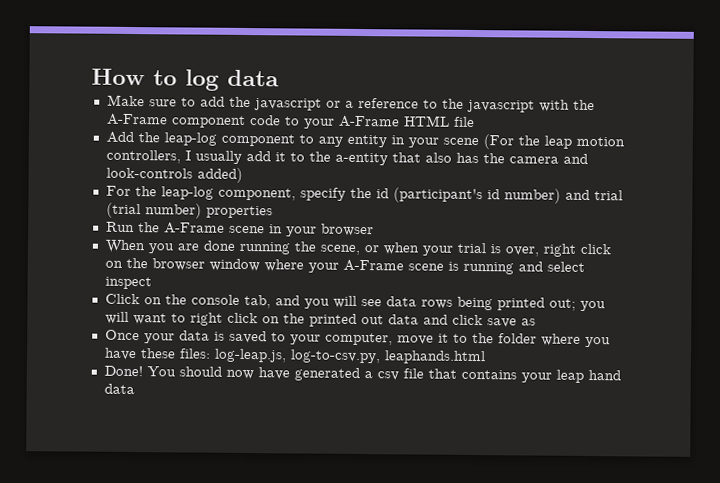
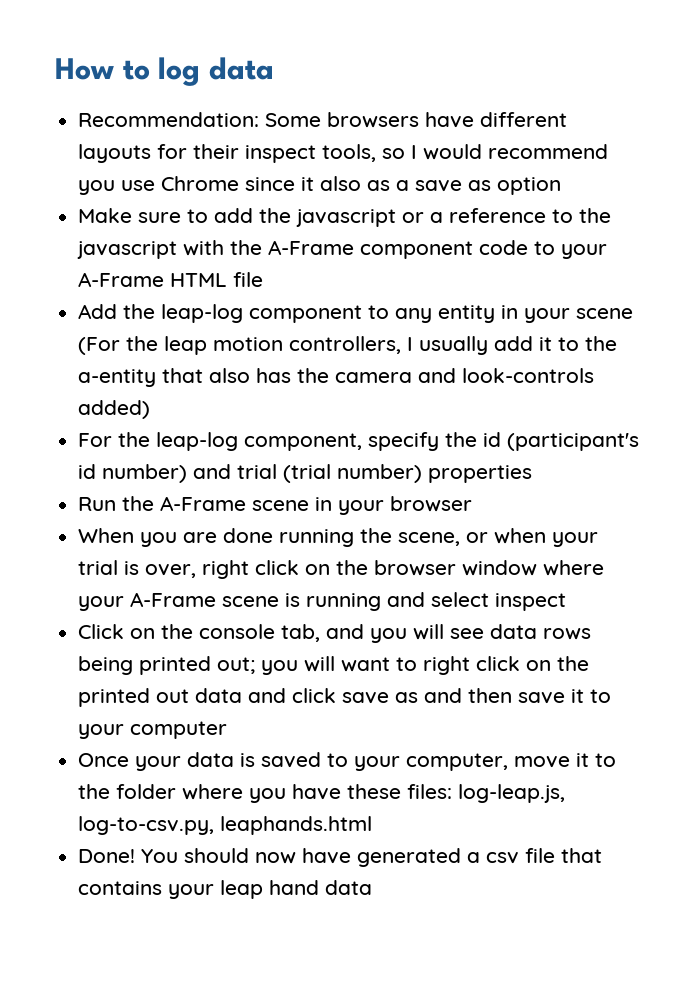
+ Recommendation: Some browsers have different layouts for their inspect tools, so I would recommend you use Chrome since it also as a save as option
- Click on the console tab, and you will see data rows being printed out; you will want to right click on the printed out data and click save as
+ Click on the console tab, and you will see data rows being printed out; you will want to right click on the printed out data and click save as and then save it to your computer

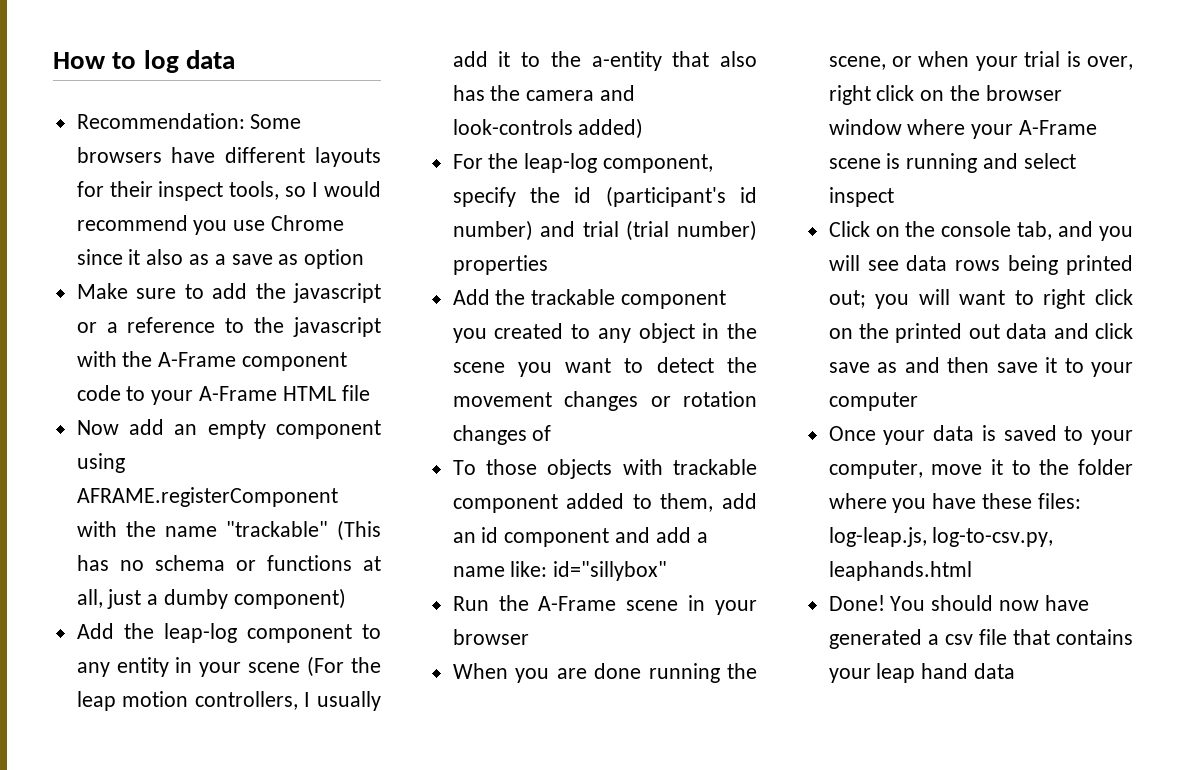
+ Now add an empty component using AFRAME.registerComponent with the name "trackable" (This has no schema or functions at all, just a dumby component)
+ Add the trackable component you created to any object in the scene you want to detect the movement changes or rotation changes of
+ To those objects with trackable component added to them, add an id component and add a name like: id="sillybox"

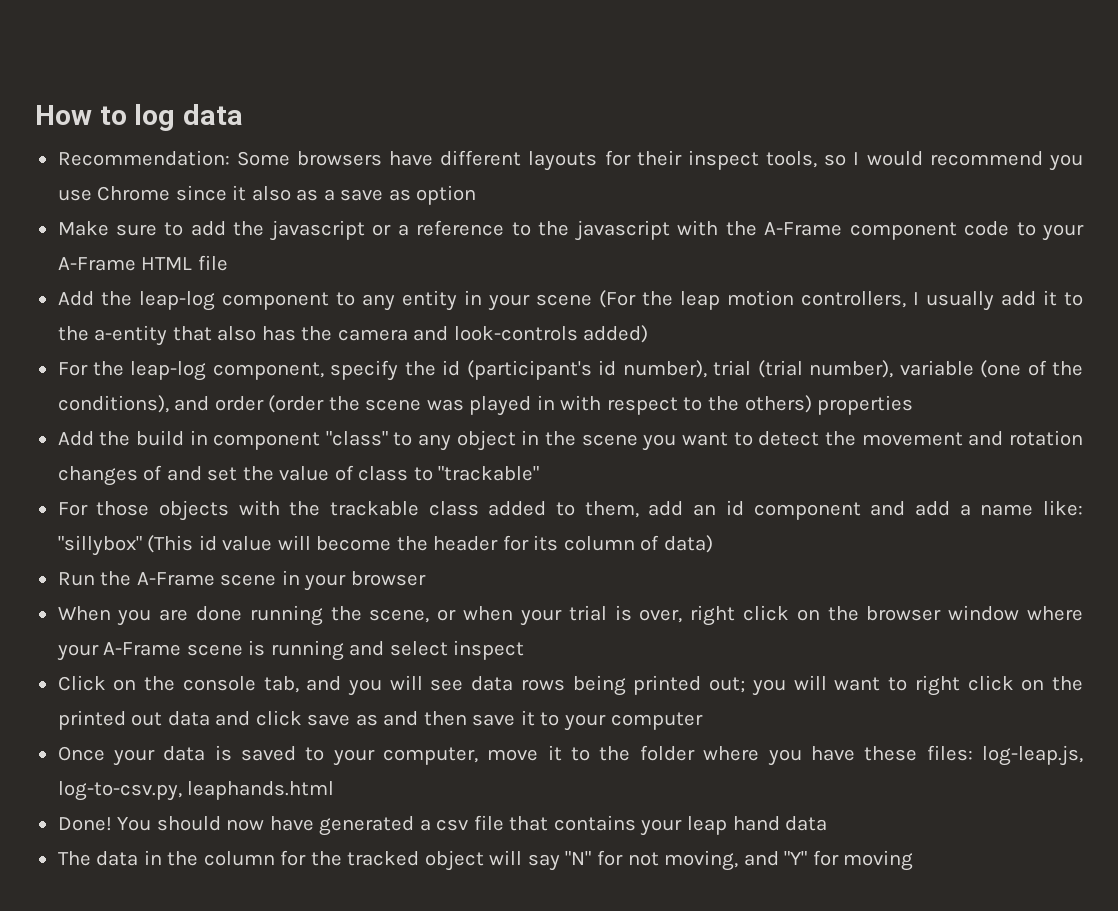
- Now add an empty component using AFRAME.registerComponent with the name "trackable" (This has no schema or functions at all, just a dumby component)
- For the leap-log component, specify the id (participant's id number) and trial (trial number) properties
+ For the leap-log component, specify the id (participant's id number), trial (trial number), variable (one of the conditions), and order (order the scene was played in with respect to the others) properties
- Add the trackable component you created to any object in the scene you want to detect the movement changes or rotation changes of
- To those objects with trackable component added to them, add an id component and add a name like: id="sillybox"
+ Add the build in component "class" to any object in the scene you want to detect the movement and rotation changes of and set the value of class to "trackable"
+ For those objects with the trackable class added to them, add an id component and add a name like: "sillybox" (This id value will become the header for its column of data)
+ The data in the column for the tracked object will say "N" for not moving, and "Y" for moving

